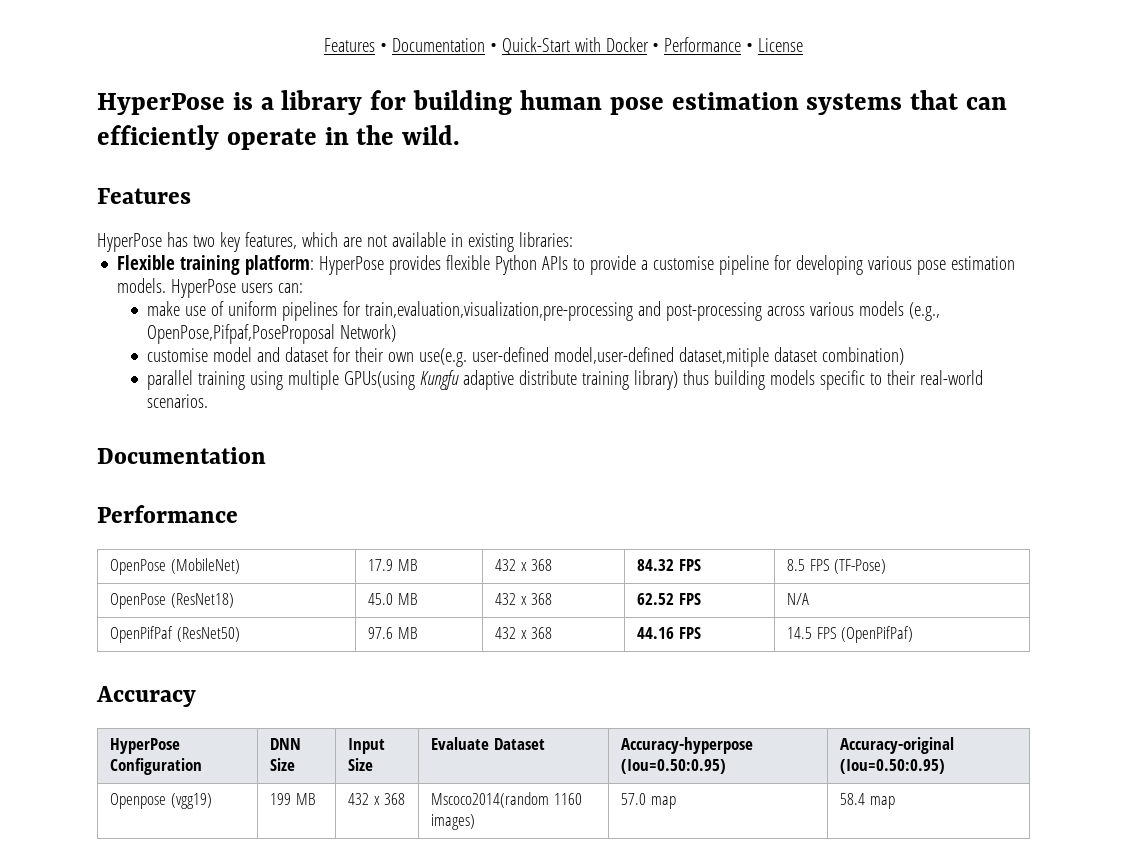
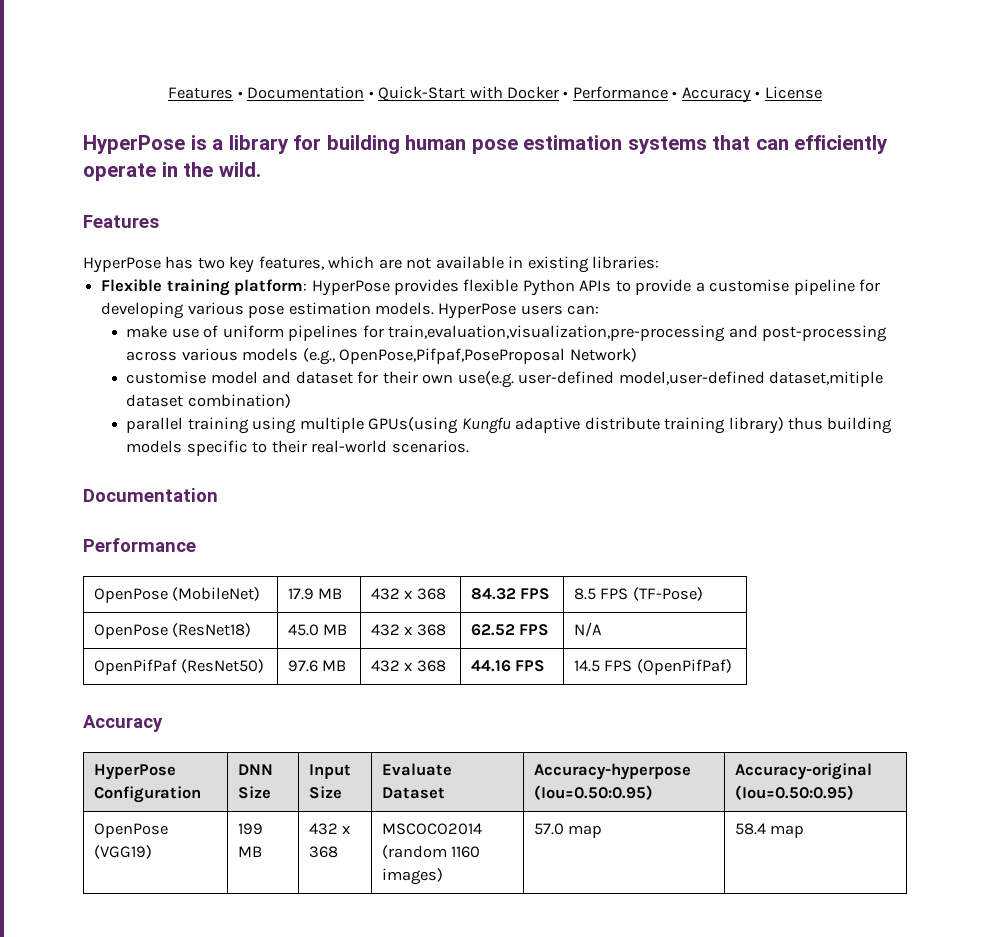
- Features • Documentation • Quick-Start with Docker • Performance • License
+ Features • Documentation • Quick-Start with Docker • Performance • Accuracy • License
- Openpose (vgg19) | 199 MB | 432 x 368 | Mscoco2014(random 1160 images) | 57.0 map | 58.4 map
+ OpenPose (VGG19) | 199 MB | 432 x 368 | MSCOCO2014 (random 1160 images) | 57.0 map | 58.4 map

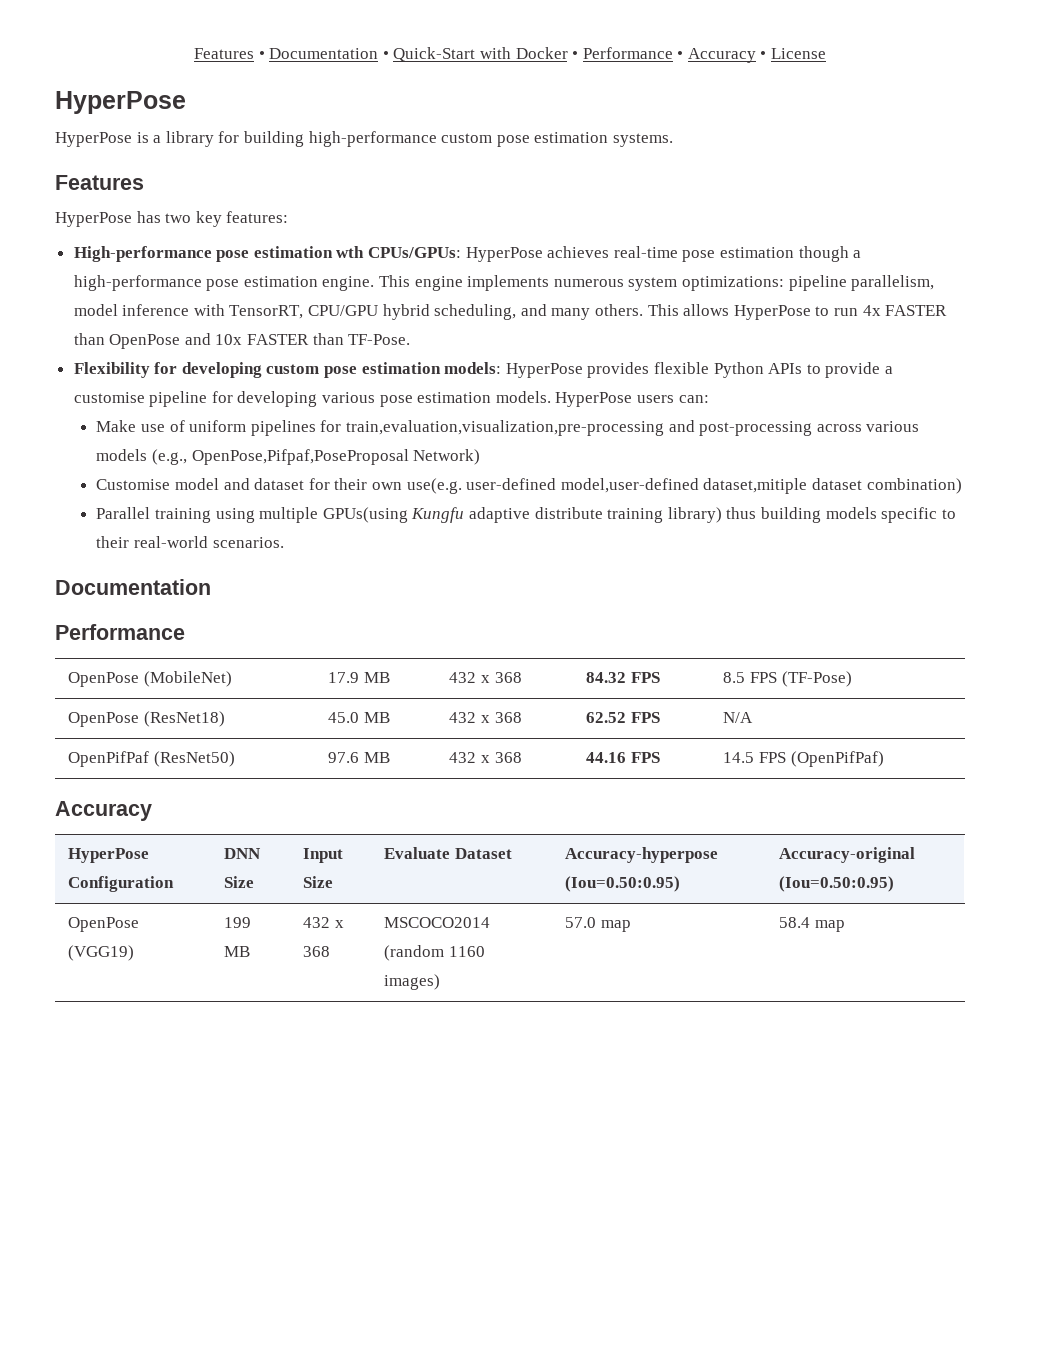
  Features • Documentation • Quick-Start with Docker • Performance • Accuracy • License
- HyperPose is a library for building human pose estimation systems that can efficiently operate in the wild.
+ HyperPose
+ HyperPose is a library for building high-performance custom pose estimation systems.
- HyperPose has two key features, which are not available in existing libraries:
- Flexible training platform: HyperPose provides flexible Python APIs to provide a customise pipeline for developing various pose estimation models.
+ HyperPose has two key features:
+ High-performance pose estimation wth CPUs/GPUs: HyperPose achieves real-time pose estimation though a high-performance pose estimation engine. This engine implements numerous system optimizations: pipeline parallelism, model inference with TensorRT, CPU/GPU hybrid scheduling, and many others. This allows HyperPose to run 4x FASTER than OpenPose and 10x FASTER than TF-Pose.
+ Flexibility for developing custom pose estimation models: HyperPose provides flexible Python APIs to provide a customise pipeline for developing various pose estimation models.
- make use of uniform pipelines for train,evaluation,visualization,pre-processing and post-processing across various models (e.g., OpenPose,Pifpaf,PoseProposal Network)
+ Make use of uniform pipelines for train,evaluation,visualization,pre-processing and post-processing across various models (e.g., OpenPose,Pifpaf,PoseProposal Network)
- customise model and dataset for their own use(e.g. user-defined model,user-defined dataset,mitiple dataset combination)
+ Customise model and dataset for their own use(e.g. user-defined model,user-defined dataset,mitiple dataset combination)
- parallel training using multiple GPUs(using Kungfu adaptive distribute training library) thus building models specific to their real-world scenarios.
+ Parallel training using multiple GPUs(using Kungfu adaptive distribute training library) thus building models specific to their real-world scenarios.

